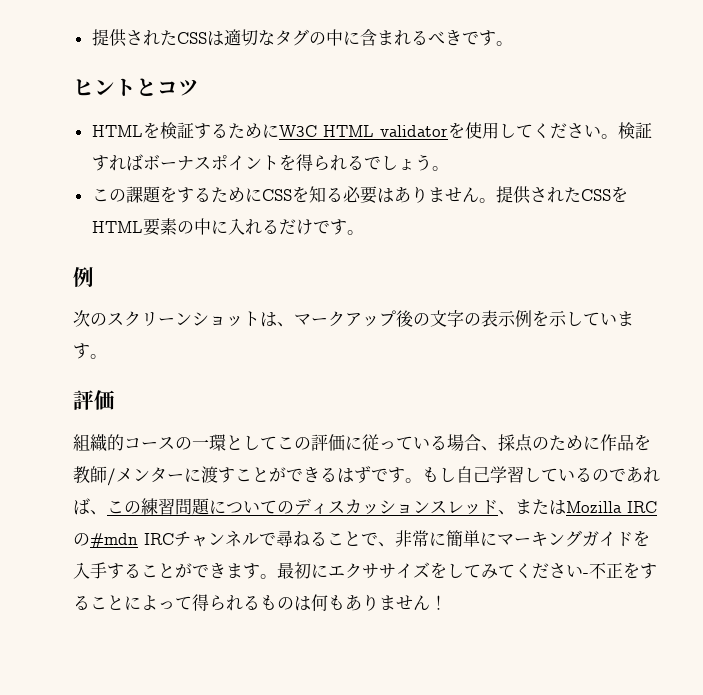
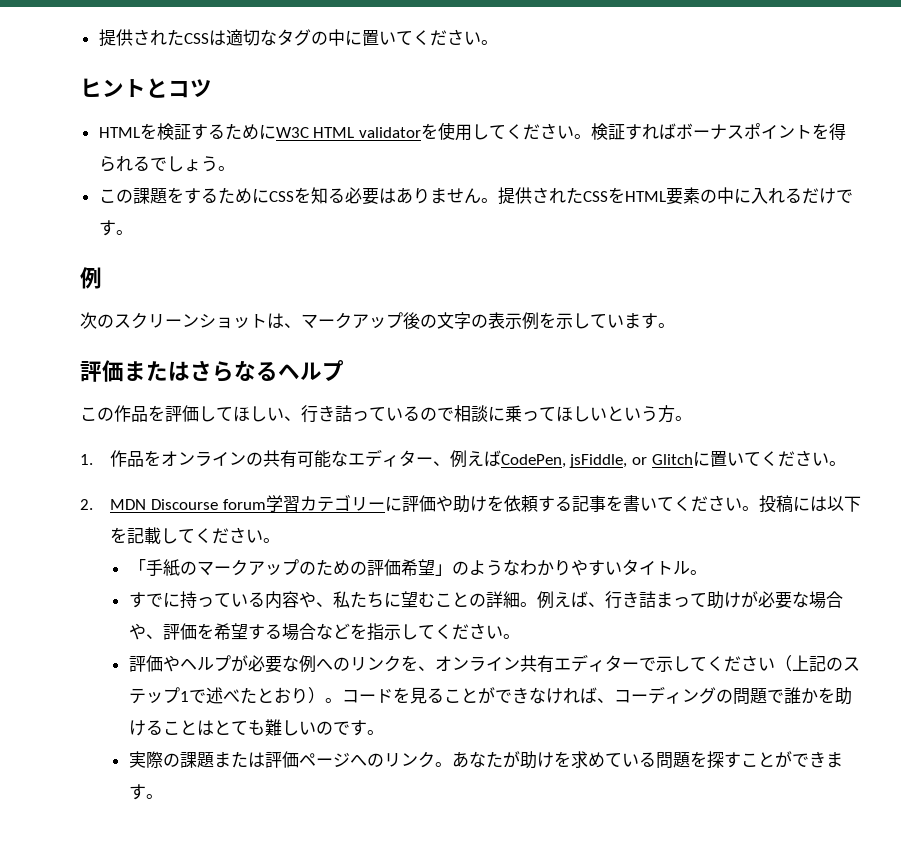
- 提供されたCSSは適切なタグの中に含まれるべきです。
+ 提供されたCSSは適切なタグの中に置いてください。
  次のスクリーンショットは、マークアップ後の文字の表示例を示しています。
- 評価
- 組織的コースの一環としてこの評価に従っている場合、採点のために作品を教師/メンターに渡すことができるはずです。もし自己学習しているのであれば、この練習問題についてのディスカッションスレッド、またはMozilla IRCの#mdn IRCチャンネルで尋ねることで、非常に簡単にマーキングガイドを入手することができます。最初にエクササイズをしてみてください-不正をすることによって得られるものは何もありません！
+ 評価またはさらなるヘルプ
+ この作品を評価してほしい、行き詰っているので相談に乗ってほしいという方。
+ 1.作品をオンラインの共有可能なエディター、例えばCodePen, jsFiddle, or Glitchに置いてください。
+ 2. MDN Discourse forum学習カテゴリーに評価や助けを依頼する記事を書いてください。投稿には以下を記載してください。
+ 「手紙のマークアップのための評価希望」のようなわかりやすいタイトル。
+ すでに持っている内容や、私たちに望むことの詳細。例えば、行き詰まって助けが必要な場合や、評価を希望する場合などを指示してください。
+ 評価やヘルプが必要な例へのリンクを、オンライン共有エディターで示してください（上記のステップ1で述べたとおり）。コードを見ることができなければ、コーディングの問題で誰かを助けることはとても難しいのです。
+ 実際の課題または評価ページへのリンク。あなたが助けを求めている問題を探すことができます。

